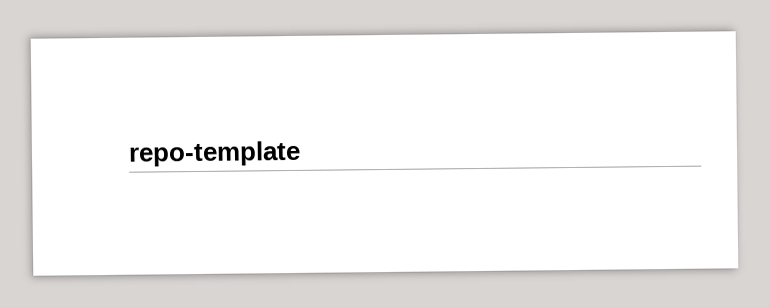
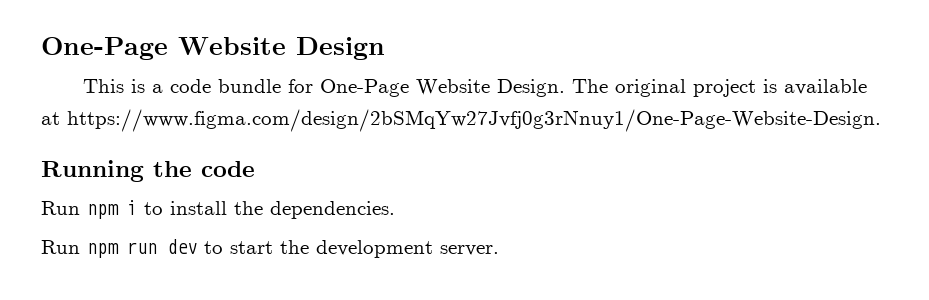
- repo-template
+ One-Page Website Design
+ This is a code bundle for One-Page Website Design. The original project is available at https://www.figma.com/design/2bSMqYw27Jvfj0g3rNnuy1/One-Page-Website-Design.
+ Running the code
+ Run npm i to install the dependencies.
+ Run npm run dev to start the development server.

